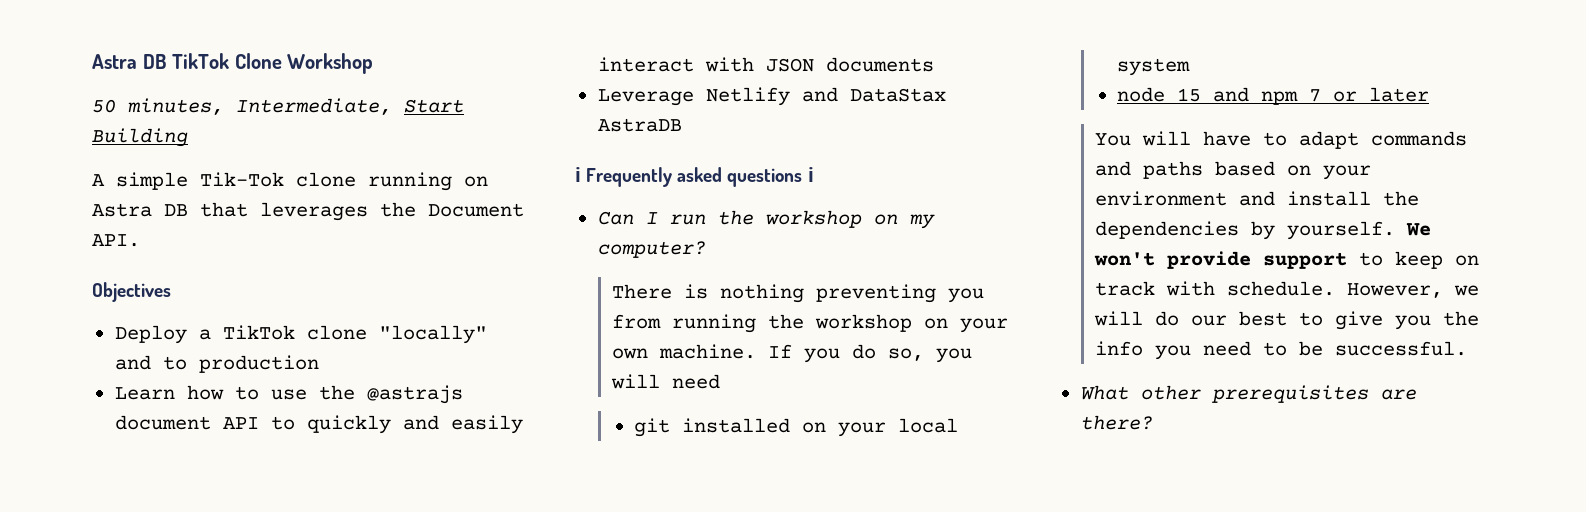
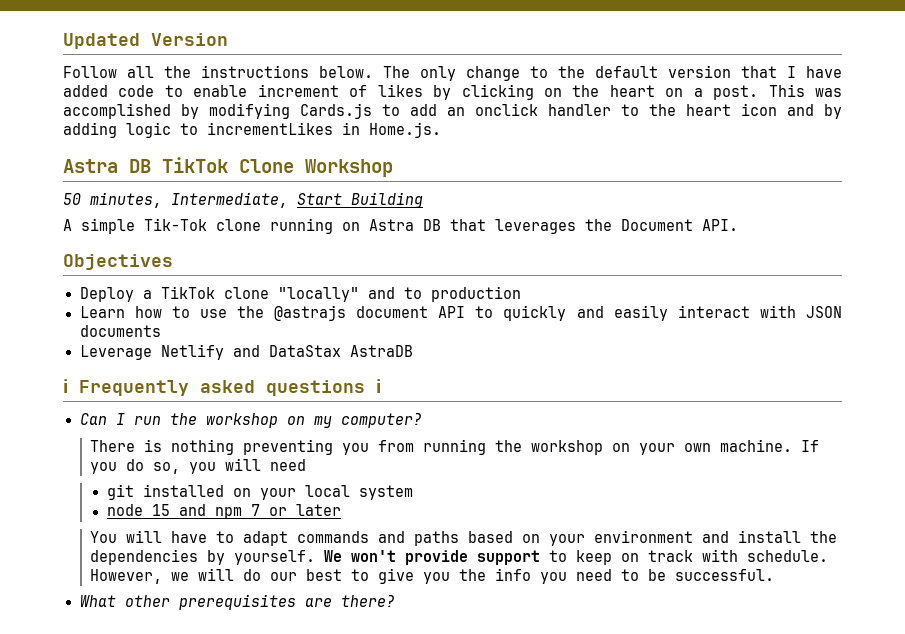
+ Updated Version
+ Follow all the instructions below. The only change to the default version that I have added code to enable increment of likes by clicking on the heart on a post. This was accomplished by modifying Cards.js to add an onclick handler to the heart icon and by adding logic to incrementLikes in Home.js.

